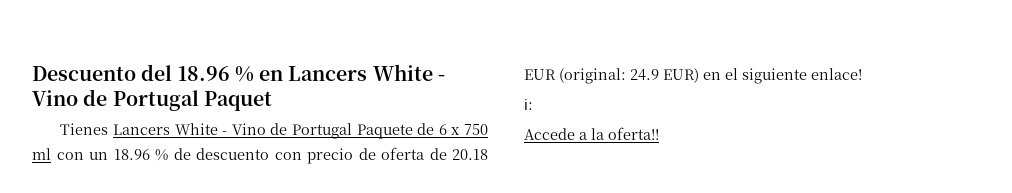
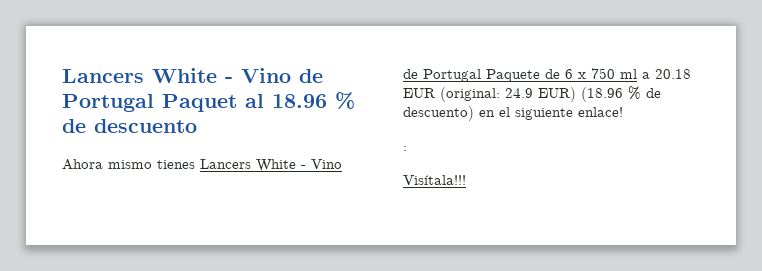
- Descuento del 18.96 % en Lancers White - Vino de Portugal Paquet
- Tienes Lancers White - Vino de Portugal Paquete de 6 x 750 ml con un 18.96 % de descuento con precio de oferta de 20.18 EUR (original: 24.9 EUR) en el siguiente enlace!
+ Lancers White - Vino de Portugal Paquet al 18.96 % de descuento
+ Ahora mismo tienes Lancers White - Vino de Portugal Paquete de 6 x 750 ml a 20.18 EUR (original: 24.9 EUR) (18.96 % de descuento) en el siguiente enlace!
- ℹ:
- Accede a la oferta!!
+ :
+ Visítala!!!

